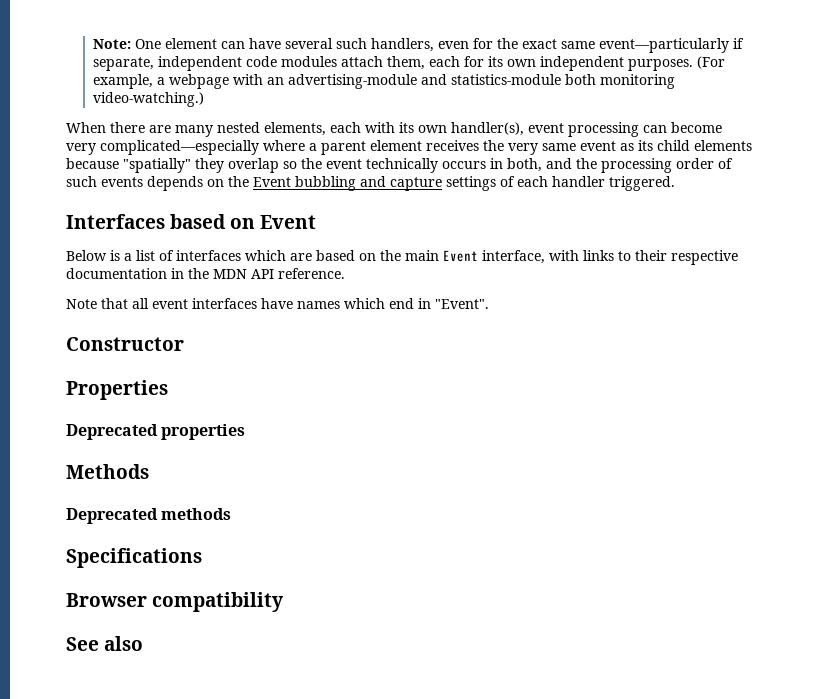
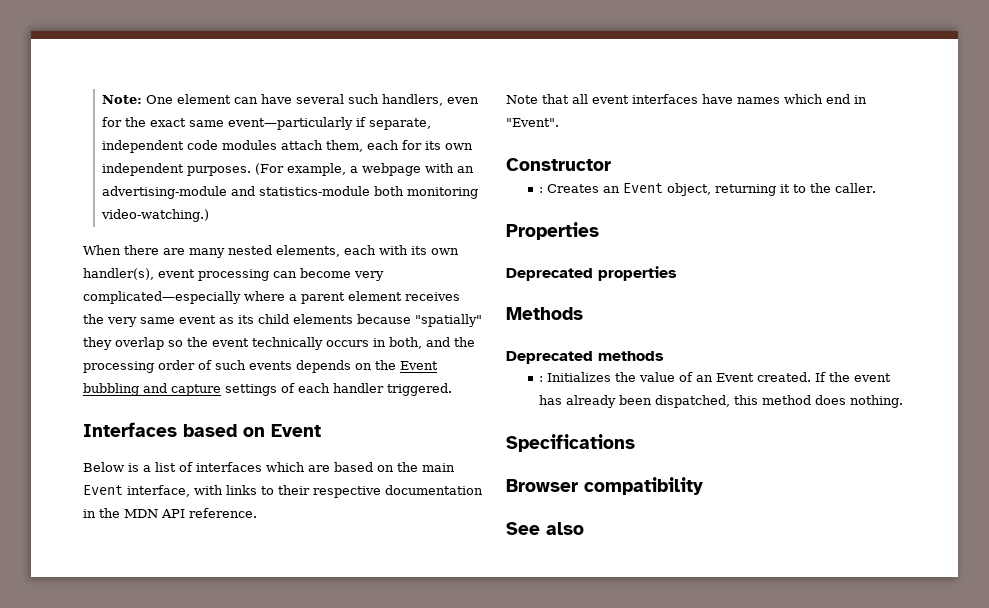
+ : Creates an Event object, returning it to the caller.
+ : Initializes the value of an Event created. If the event has already been dispatched, this method does nothing.

